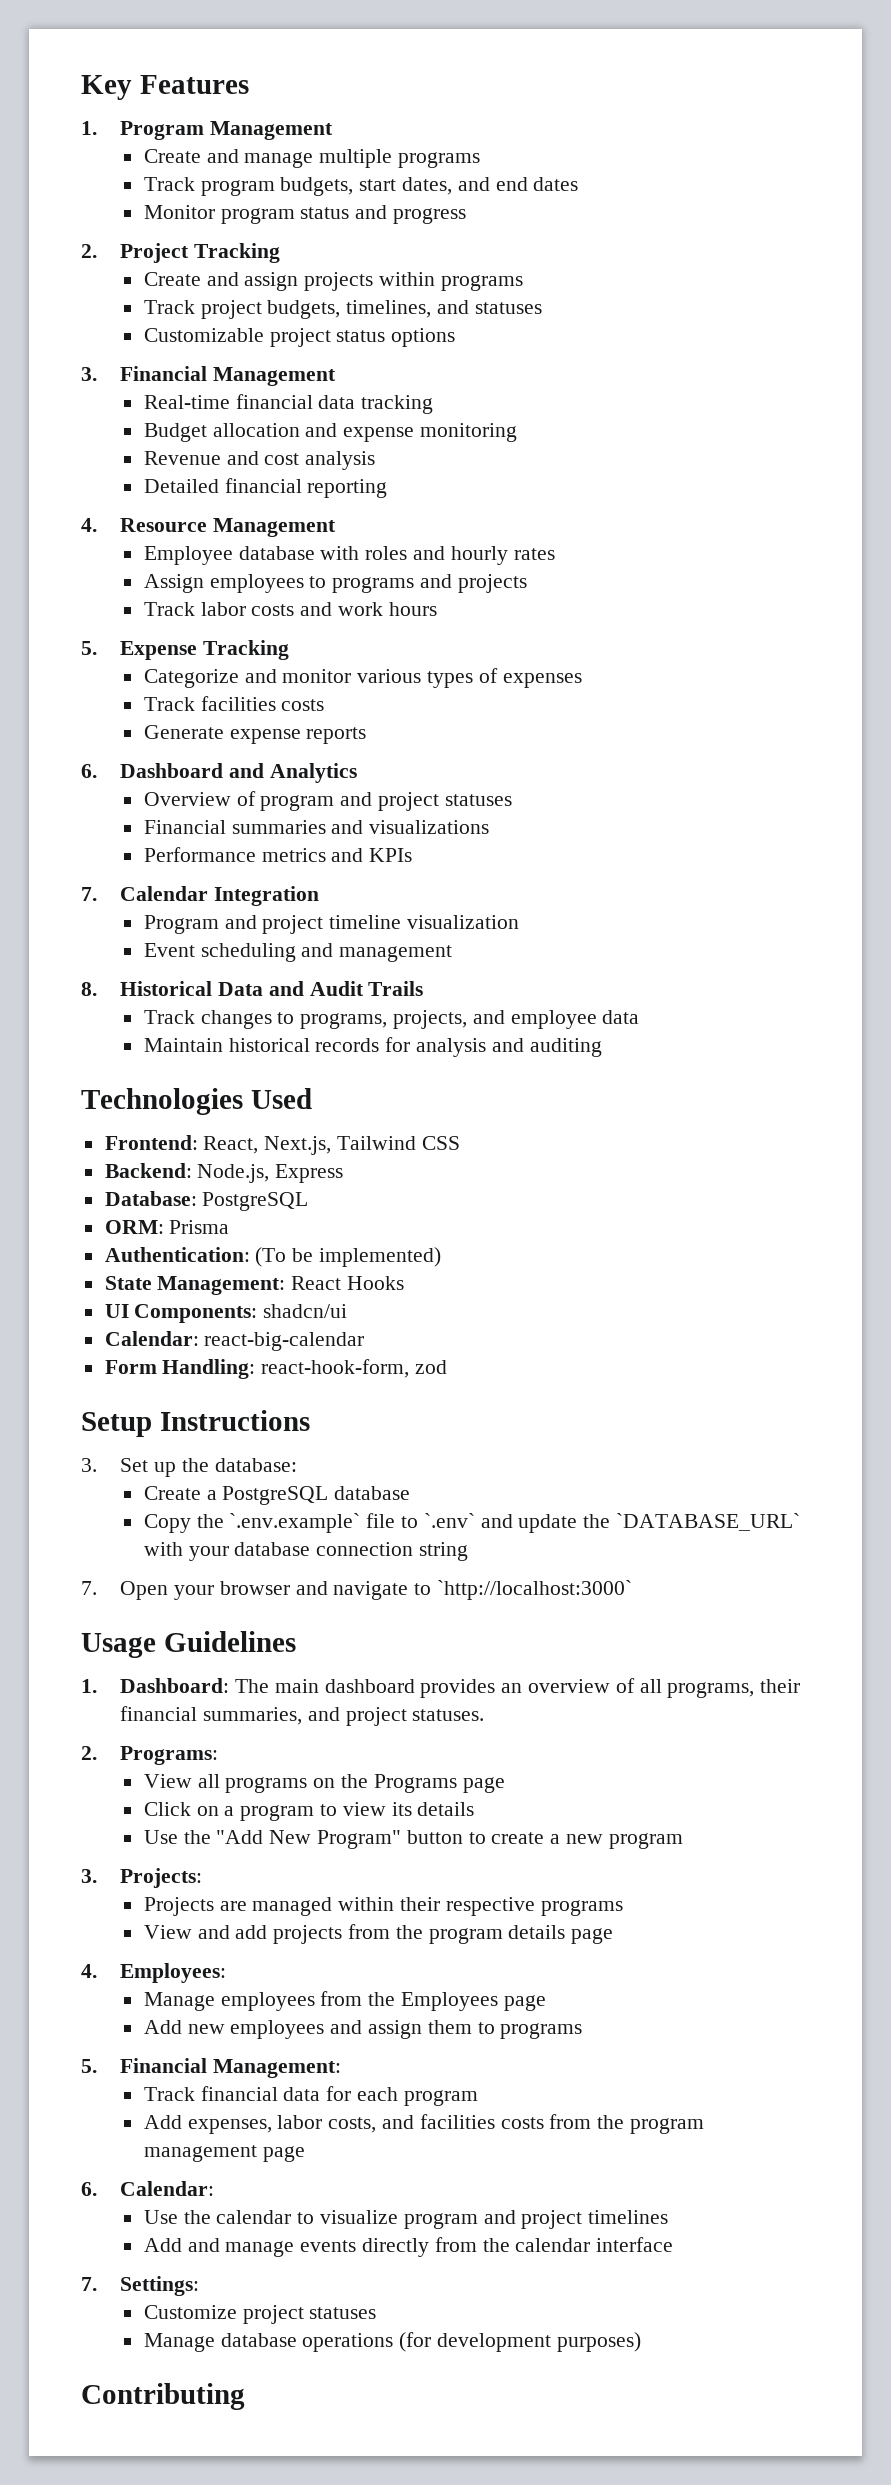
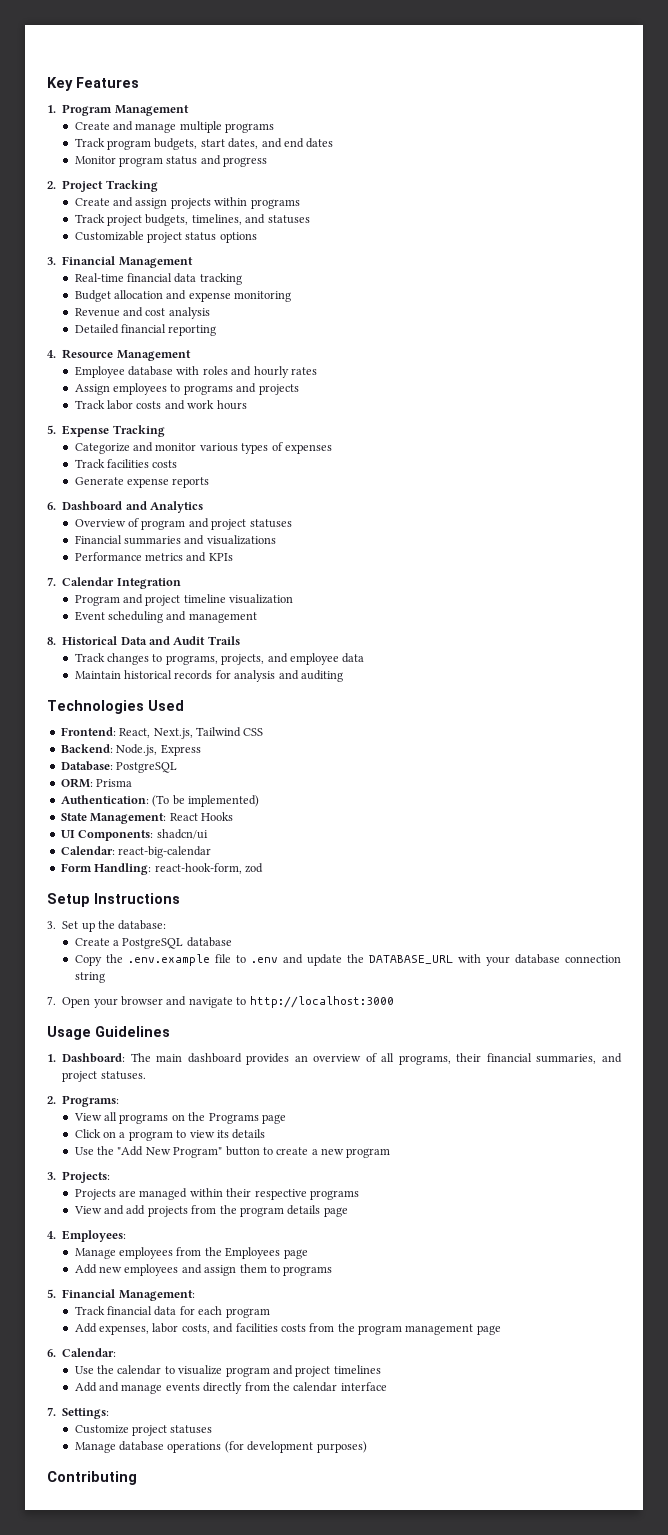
- Copy the `.env.example` file to `.env` and update the `DATABASE_URL` with your database connection string
+ Copy the .env.example file to .env and update the DATABASE_URL with your database connection string
- 7. Open your browser and navigate to `http://localhost:3000`
+ 7. Open your browser and navigate to http://localhost:3000

